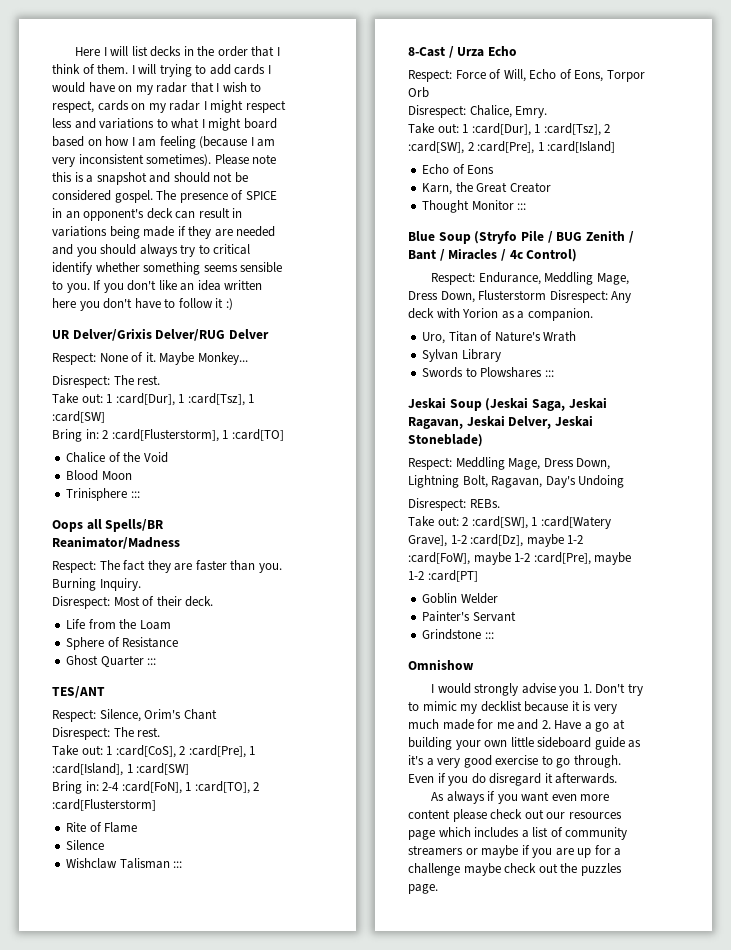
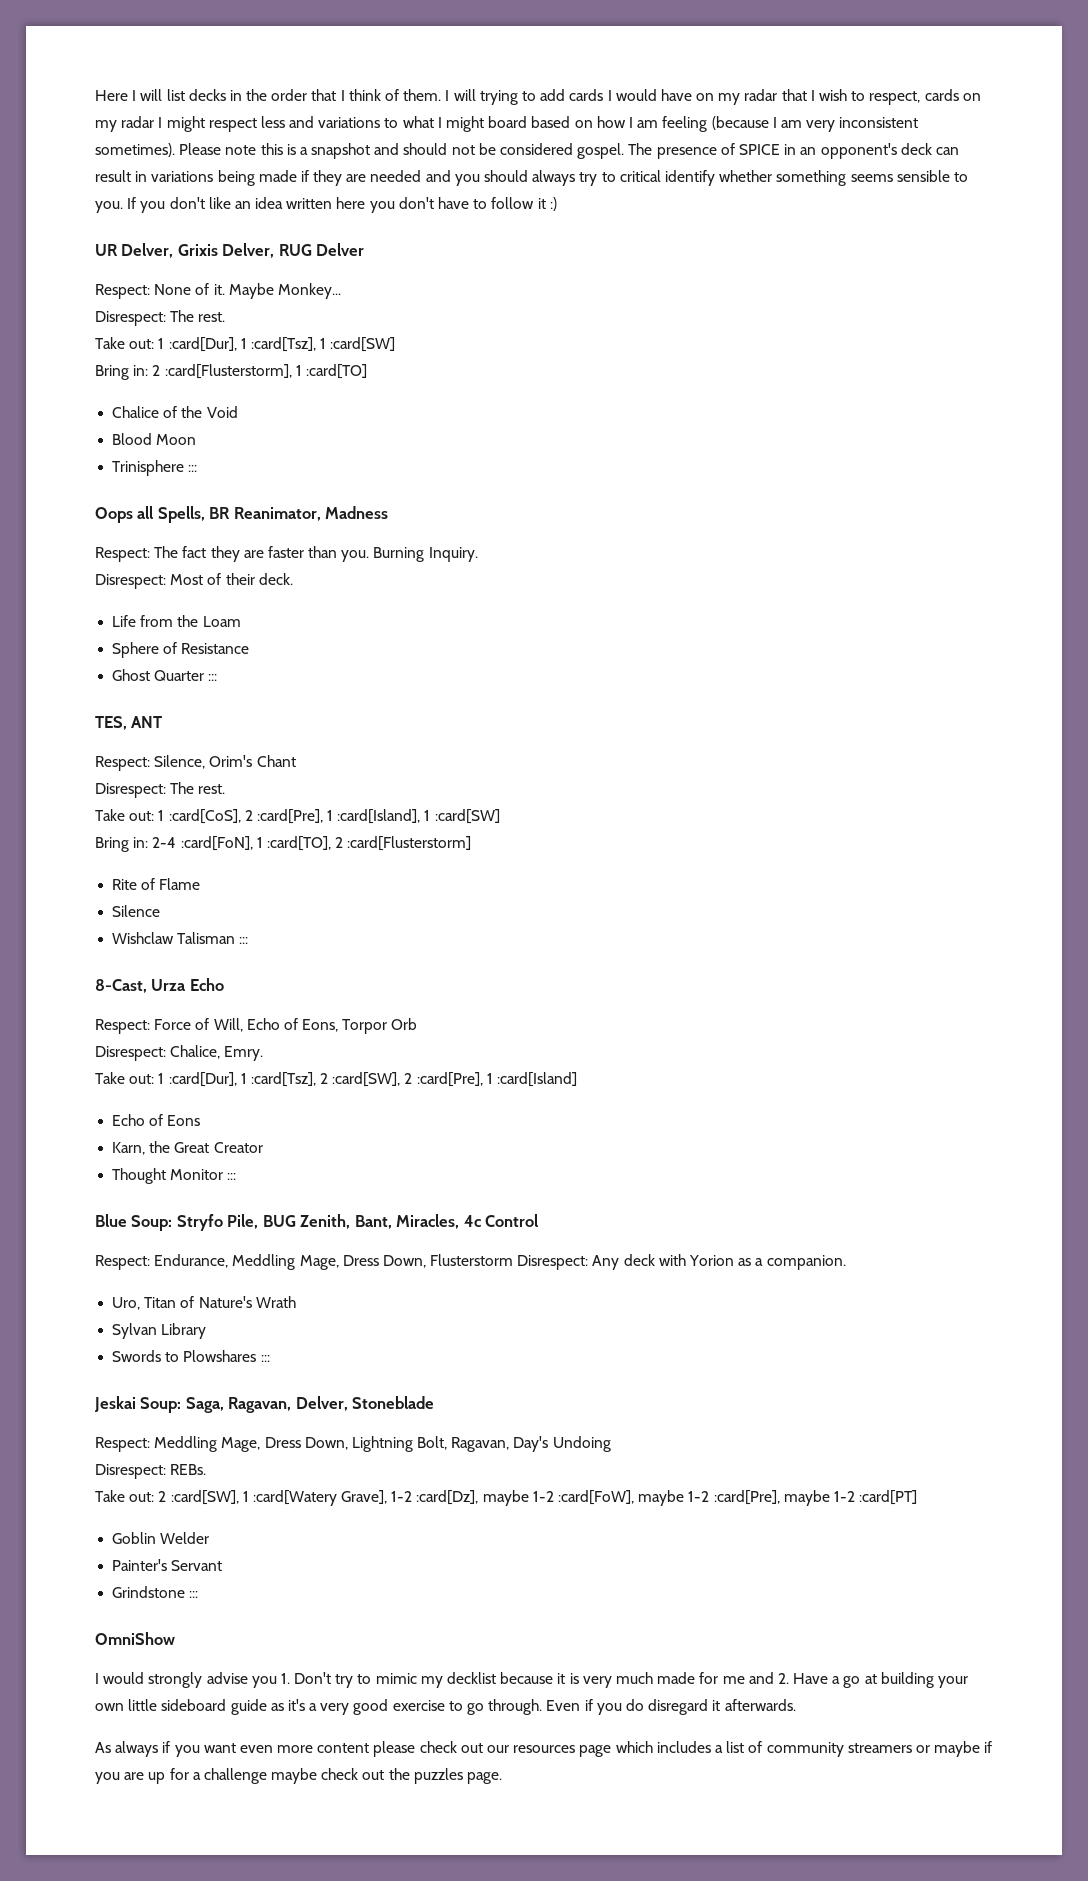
- UR Delver/Grixis Delver/RUG Delver
+ UR Delver, Grixis Delver, RUG Delver
- Oops all Spells/BR Reanimator/Madness
+ Oops all Spells, BR Reanimator, Madness
- TES/ANT
+ TES, ANT
- 8-Cast / Urza Echo
+ 8-Cast, Urza Echo
- Blue Soup (Stryfo Pile / BUG Zenith / Bant / Miracles / 4c Control)
+ Blue Soup: Stryfo Pile, BUG Zenith, Bant, Miracles, 4c Control
- Jeskai Soup (Jeskai Saga, Jeskai Ragavan, Jeskai Delver, Jeskai Stoneblade)
+ Jeskai Soup: Saga, Ragavan, Delver, Stoneblade
- Omnishow
+ OmniShow

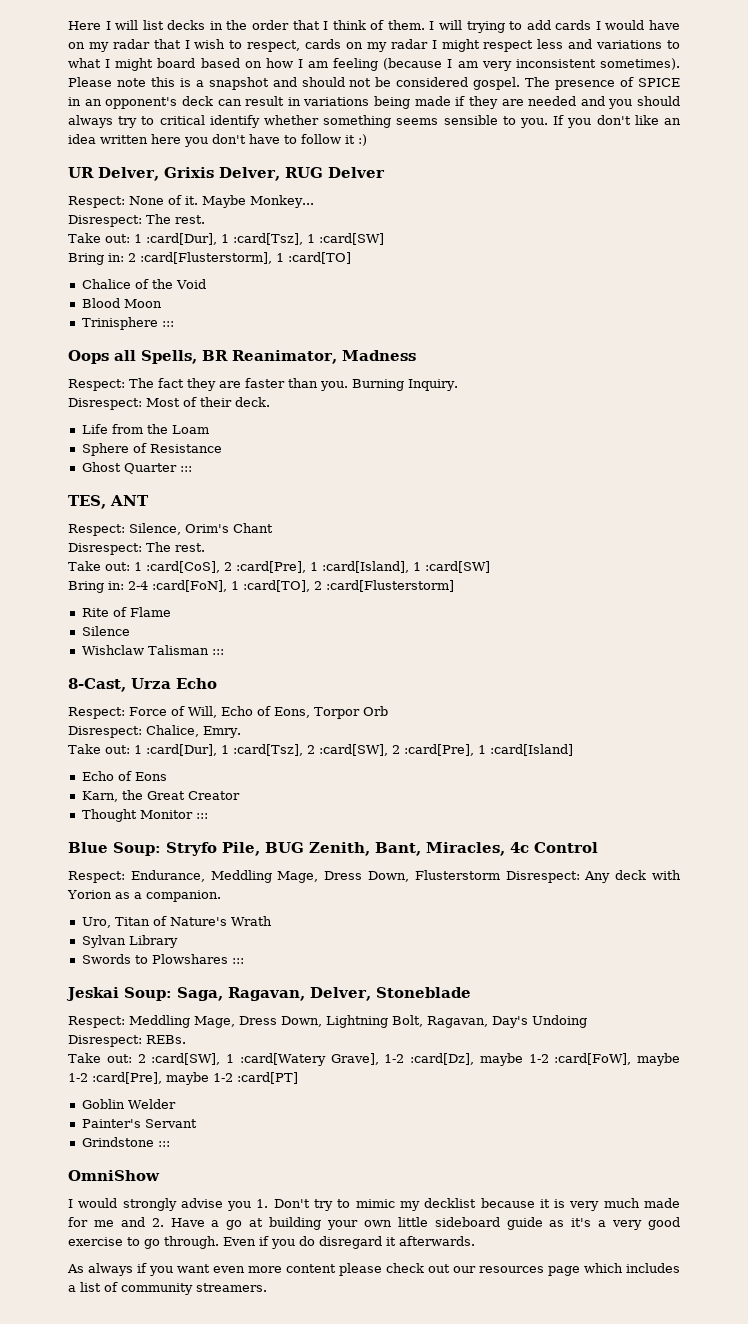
- As always if you want even more content please check out our resources page which includes a list of community streamers or maybe if you are up for a challenge maybe check out the puzzles page.
+ As always if you want even more content please check out our resources page which includes a list of community streamers.

